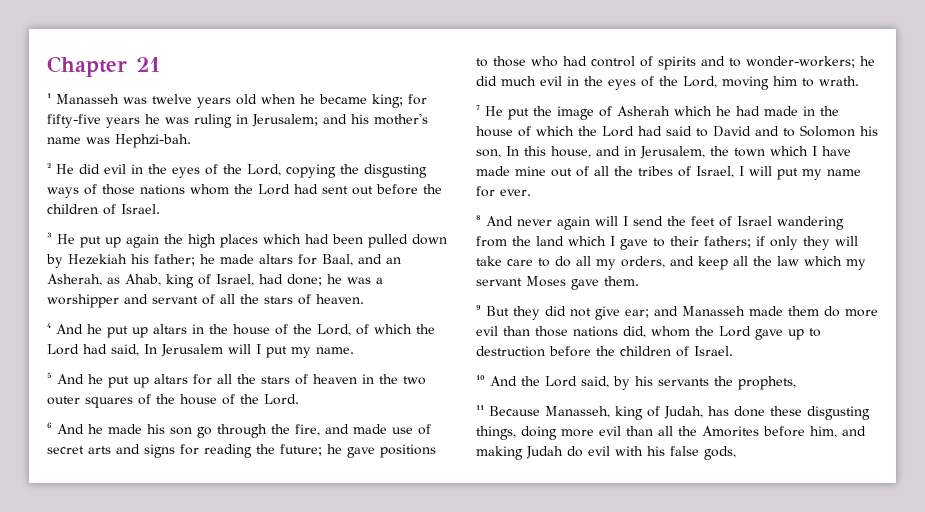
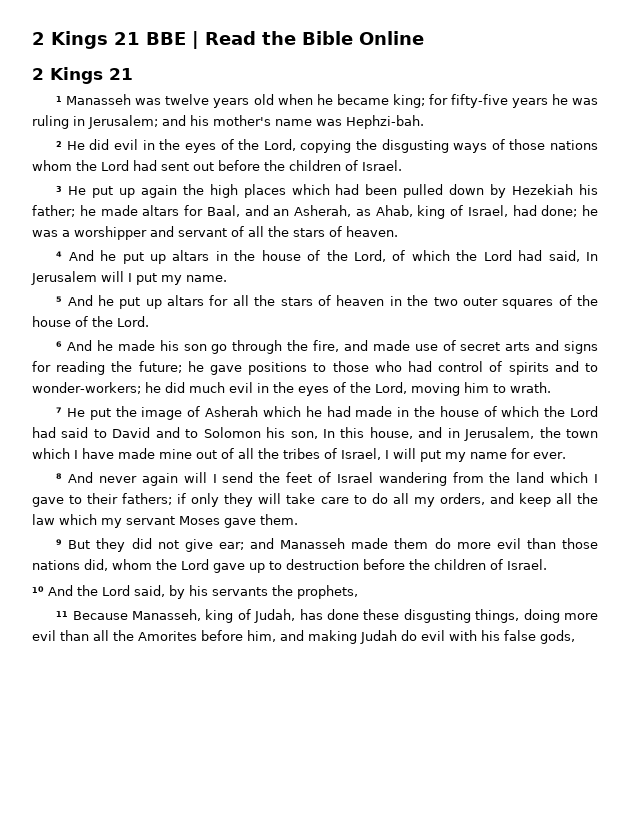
- Chapter 21
+ 2 Kings 21 BBE | Read the Bible Online
+ 2 Kings 21

